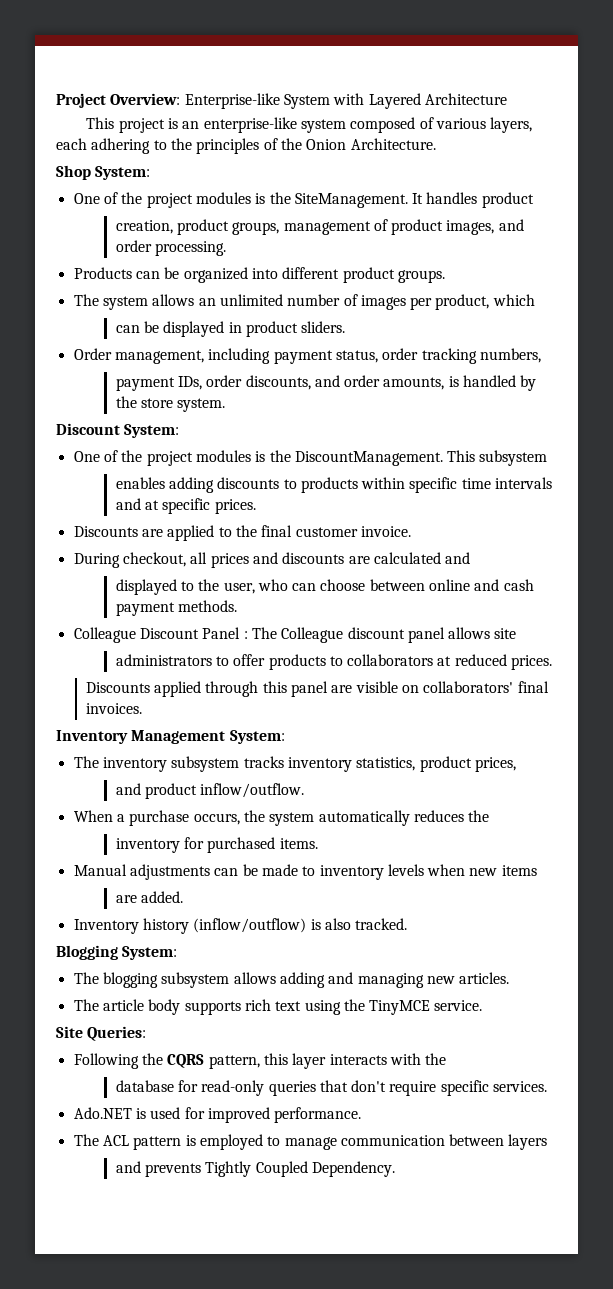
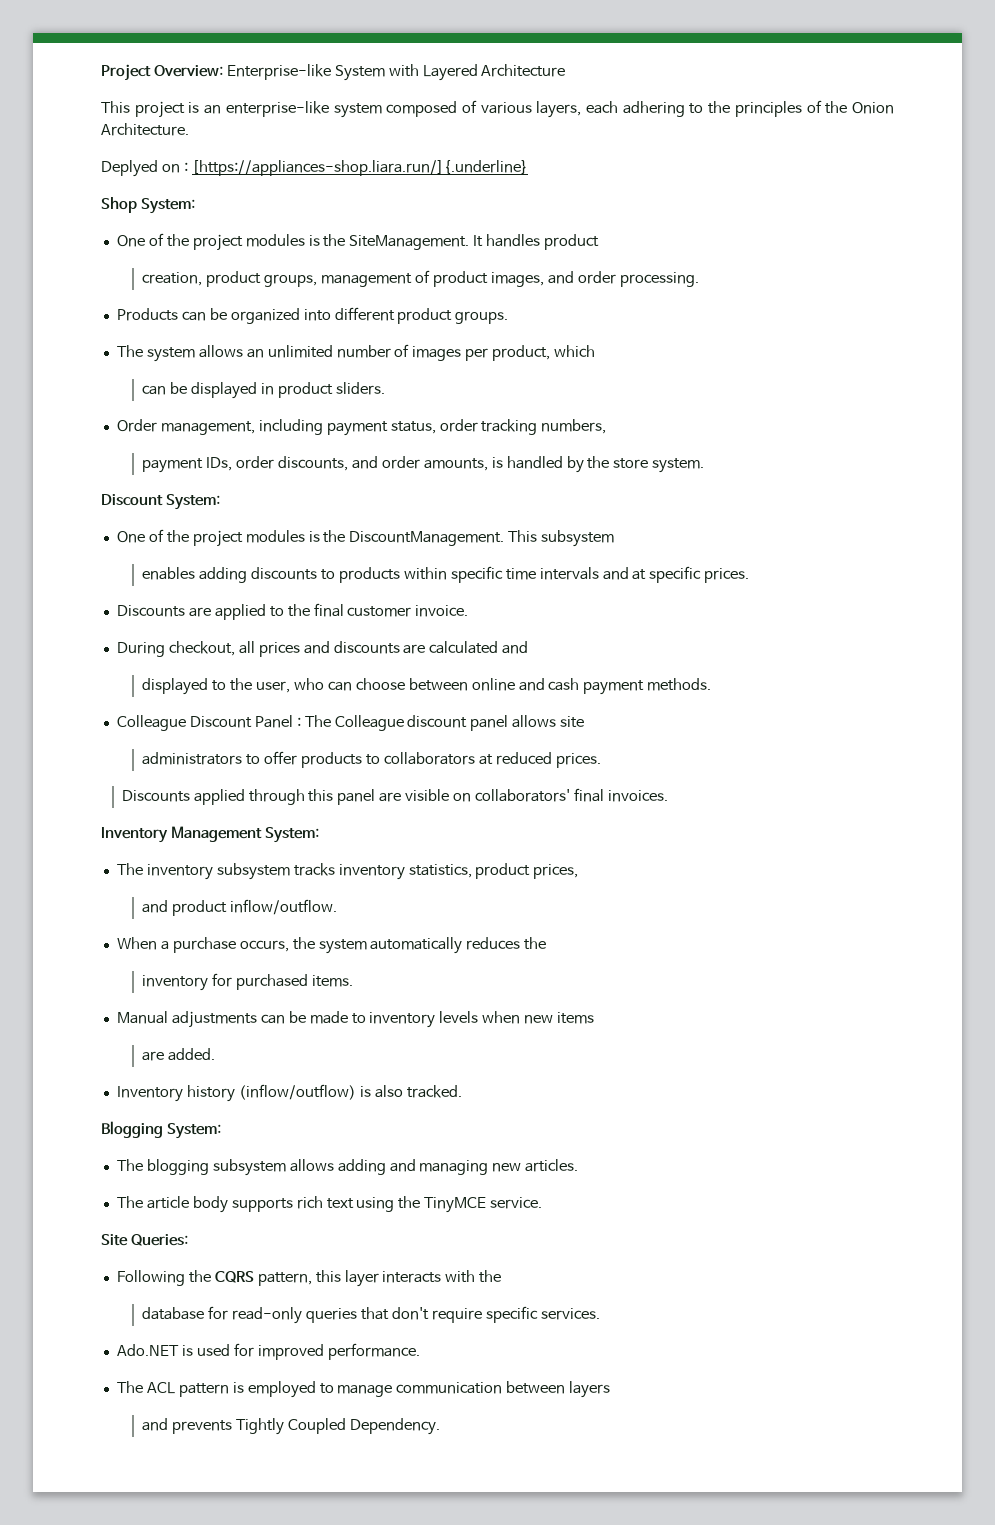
+ Deplyed on : [https://appliances-shop.liara.run/]{.underline}

